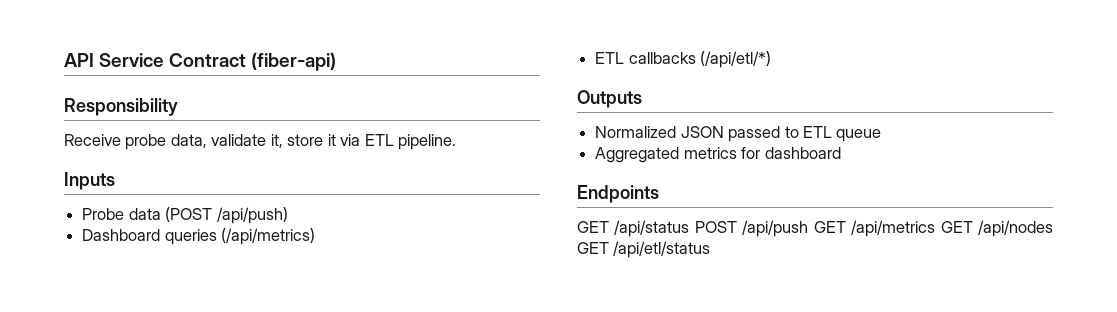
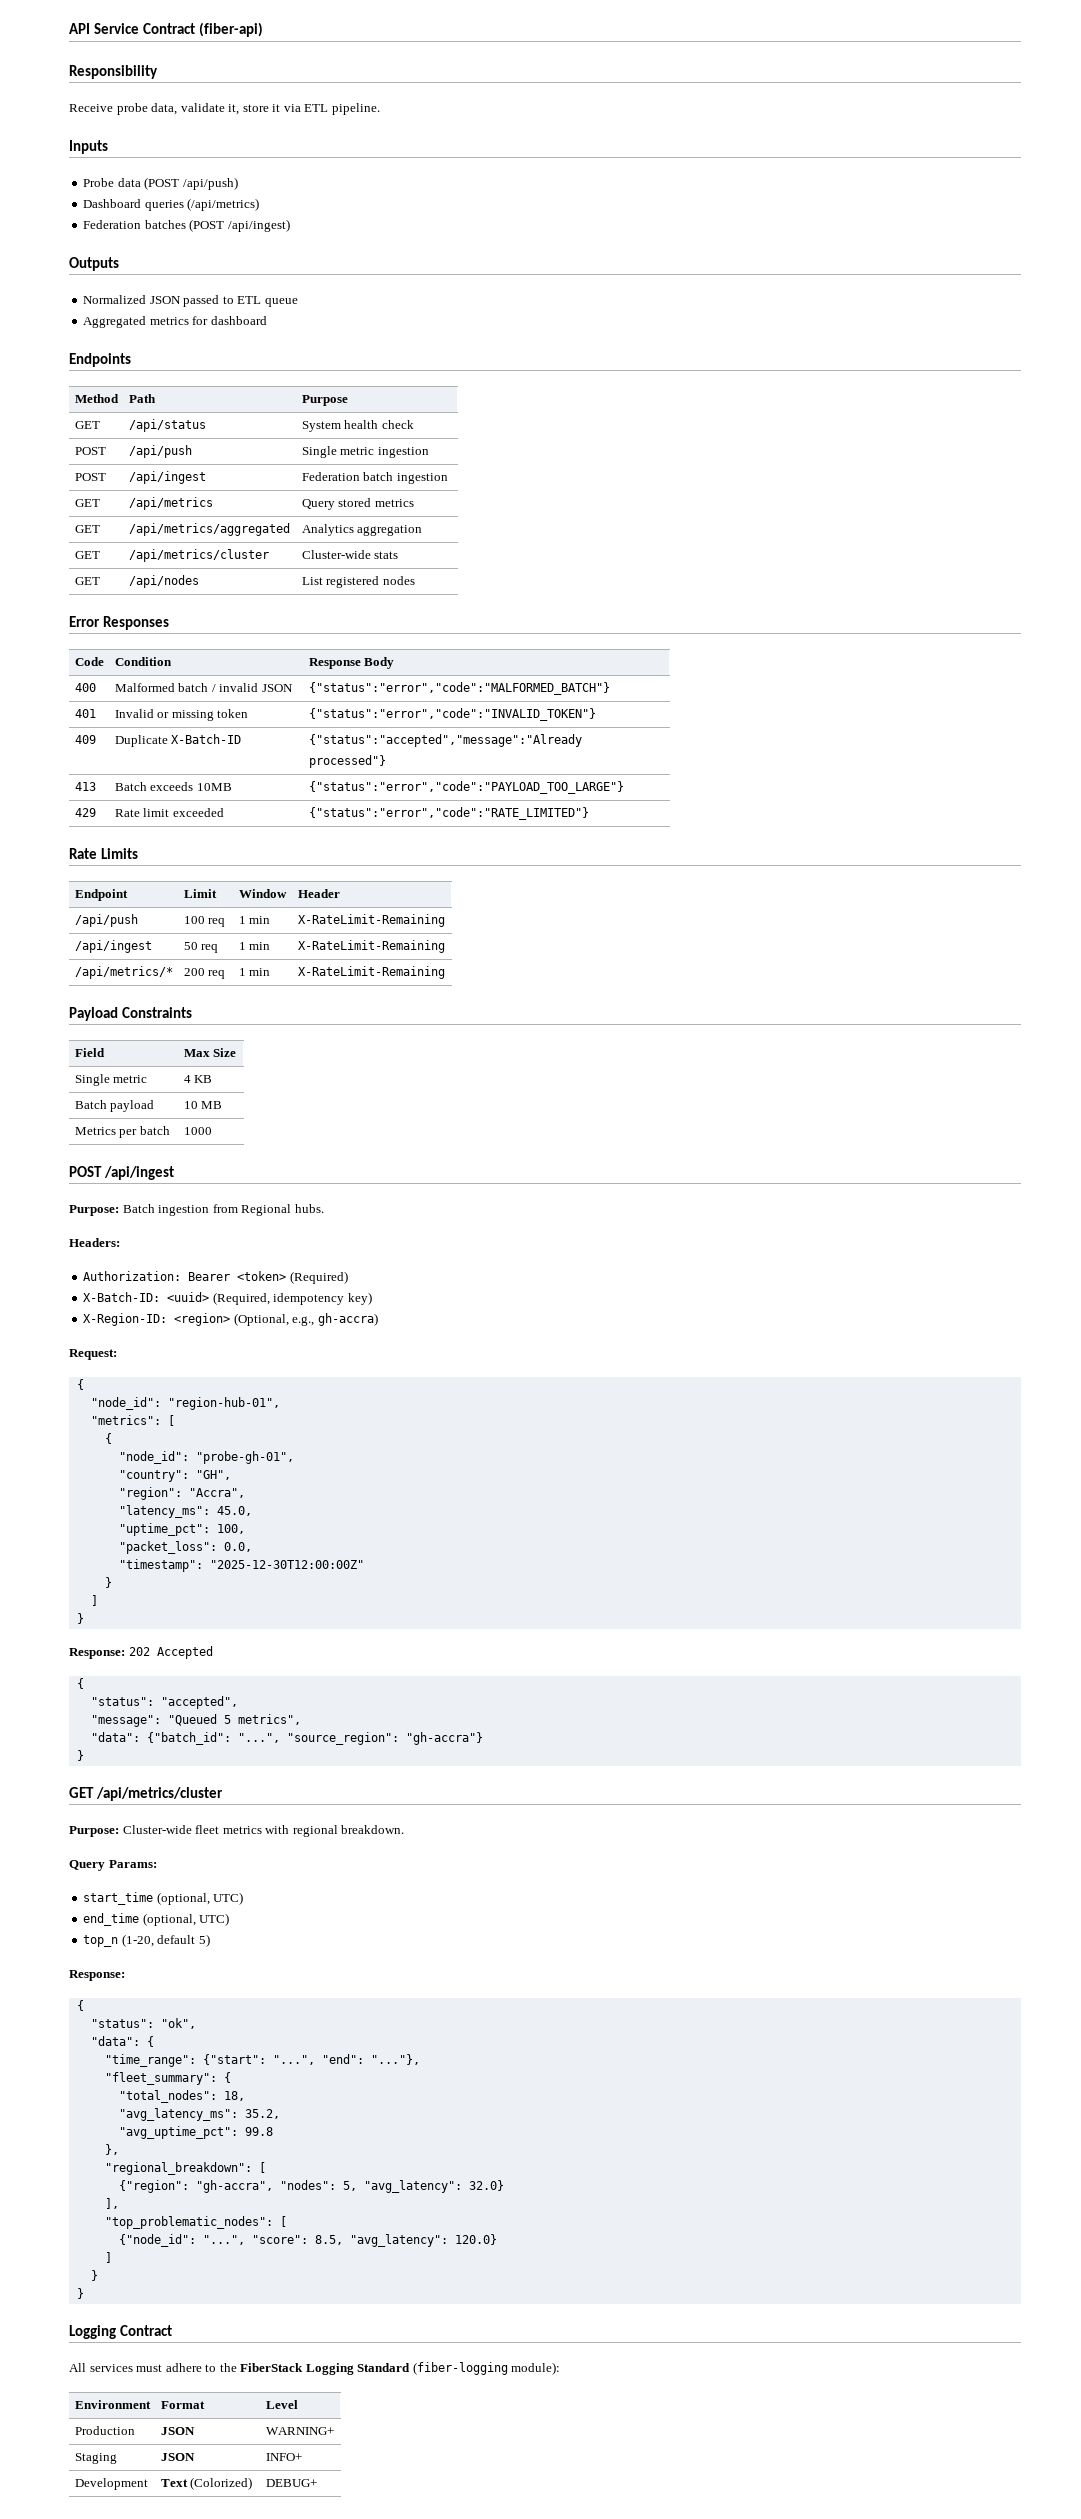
- ETL callbacks (/api/etl/*)
+ Federation batches (POST /api/ingest)
- GET /api/status POST /api/push GET /api/metrics GET /api/nodes GET /api/etl/status
+ Method | Path | Purpose
+ GET | /api/status | System health check
+ POST | /api/push | Single metric ingestion
+ POST | /api/ingest | Federation batch ingestion
+ GET | /api/metrics | Query stored metrics
+ GET | /api/metrics/aggregated | Analytics aggregation
+ GET | /api/metrics/cluster | Cluster-wide stats
+ GET | /api/nodes | List registered nodes
+ Error Responses
+ Code | Condition | Response Body
+ 400 | Malformed batch / invalid JSON | {"status":"error","code":"MALFORMED_BATCH"}
+ 401 | Invalid or missing token | {"status":"error","code":"INVALID_TOKEN"}
+ 409 | Duplicate X-Batch-ID | {"status":"accepted","message":"Already processed"}
+ 413 | Batch exceeds 10MB | {"status":"error","code":"PAYLOAD_TOO_LARGE"}
+ 429 | Rate limit exceeded | {"status":"error","code":"RATE_LIMITED"}
+ Rate Limits
+ Endpoint | Limit | Window | Header
+ /api/push | 100 req | 1 min | X-RateLimit-Remaining
+ /api/ingest | 50 req | 1 min | X-RateLimit-Remaining
+ /api/metrics/* | 200 req | 1 min | X-RateLimit-Remaining
+ Payload Constraints
+ Field | Max Size
+ Single metric | 4 KB
+ Batch payload | 10 MB
+ Metrics per batch | 1000
+ POST /api/ingest
+ Purpose: Batch ingestion from Regional hubs.
+ Headers:
+ Authorization: Bearer <token> (Required)
+ X-Batch-ID: <uuid> (Required, idempotency key)
+ X-Region-ID: <region> (Optional, e.g., gh-accra)
+ Request:
+ {
+ "node_id": "region-hub-01",
+ "metrics": [
+ {
+ "node_id": "probe-gh-01",
+ "country": "GH",
+ "region": "Accra",
+ "latency_ms": 45.0,
+ "uptime_pct": 100,
+ "packet_loss": 0.0,
+ "timestamp": "2025-12-30T12:00:00Z"
+ }
+ ]
+ }
+ Response: 202 Accepted
+ {
+ "status": "accepted",
+ "message": "Queued 5 metrics",
+ "data": {"batch_id": "...", "source_region": "gh-accra"}
+ }
+ GET /api/metrics/cluster
+ Purpose: Cluster-wide fleet metrics with regional breakdown.
+ Query Params:
+ start_time (optional, UTC)
+ end_time (optional, UTC)
+ top_n (1-20, default 5)
+ Response:
+ {
+ "status": "ok",
+ "data": {
+ "time_range": {"start": "...", "end": "..."},
+ "fleet_summary": {
+ "total_nodes": 18,
+ "avg_latency_ms": 35.2,
+ "avg_uptime_pct": 99.8
+ },
+ "regional_breakdown": [
+ {"region": "gh-accra", "nodes": 5, "avg_latency": 32.0}
+ ],
+ "top_problematic_nodes": [
+ {"node_id": "...", "score": 8.5, "avg_latency": 120.0}
+ ]
+ }
+ }
+ Logging Contract
+ All services must adhere to the FiberStack Logging Standard (fiber-logging module):
+ Environment | Format | Level
+ Production | JSON | WARNING+
+ Staging | JSON | INFO+
+ Development | Text (Colorized) | DEBUG+

